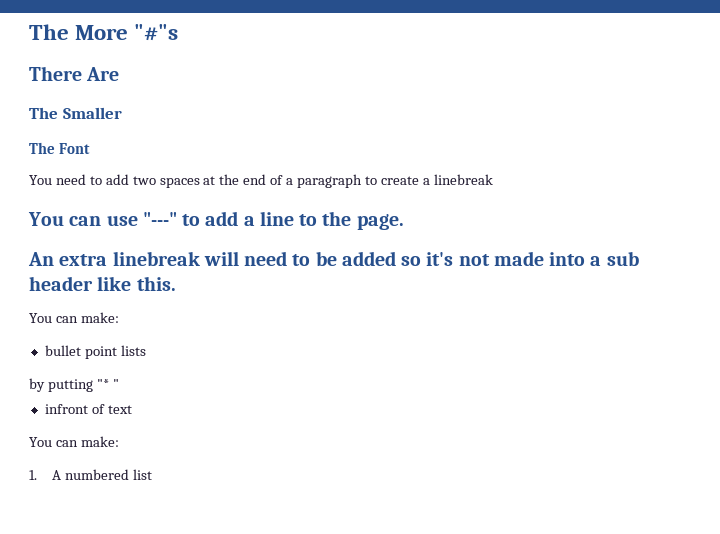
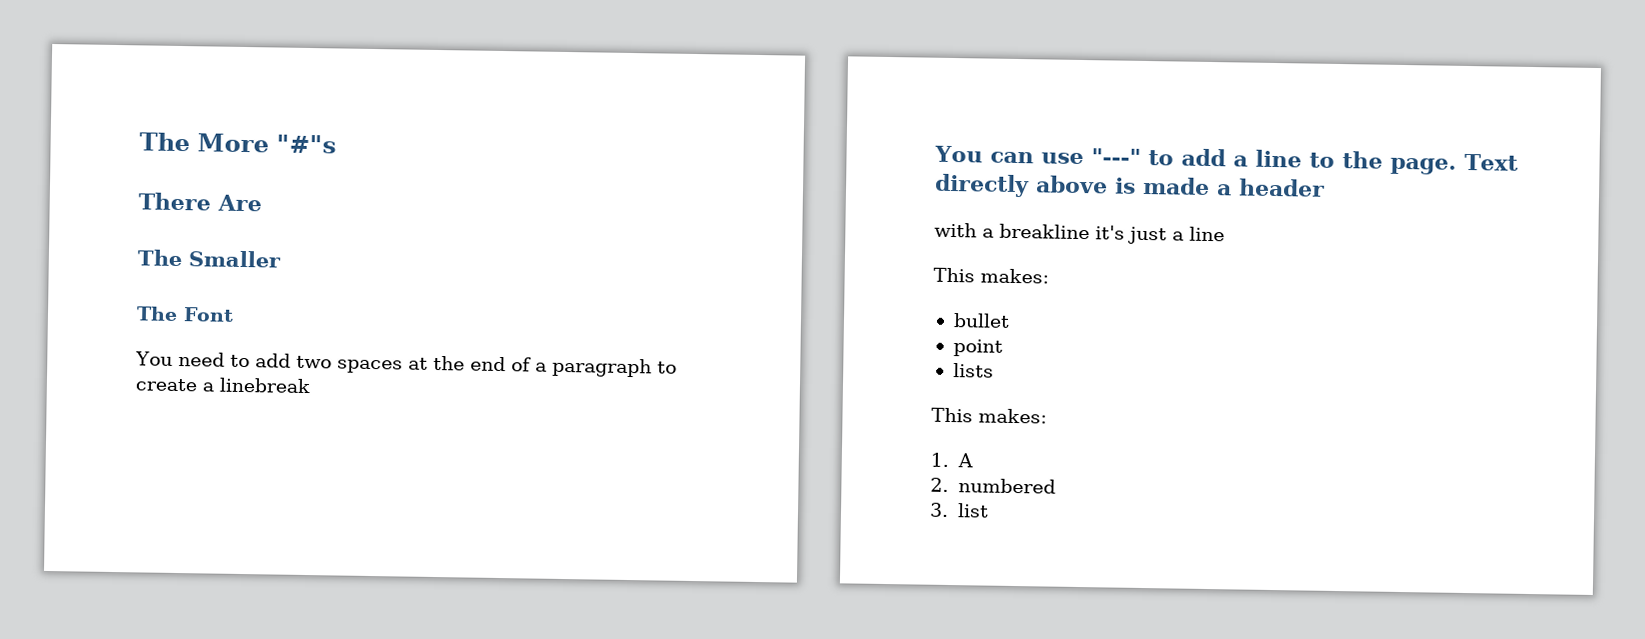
- You can use "---" to add a line to the page.
- An extra linebreak will need to be added so it's not made into a sub header like this.
- You can make:
+ You can use "---" to add a line to the page. Text directly above is made a header
+ with a breakline it's just a line
+ This makes:
- bullet point lists
- by putting "* "
- infront of text
- You can make:
+ bullet
+ point
+ lists
+ This makes:
- 1. A numbered list
+ 1. A
+ 2. numbered
+ 3. list

